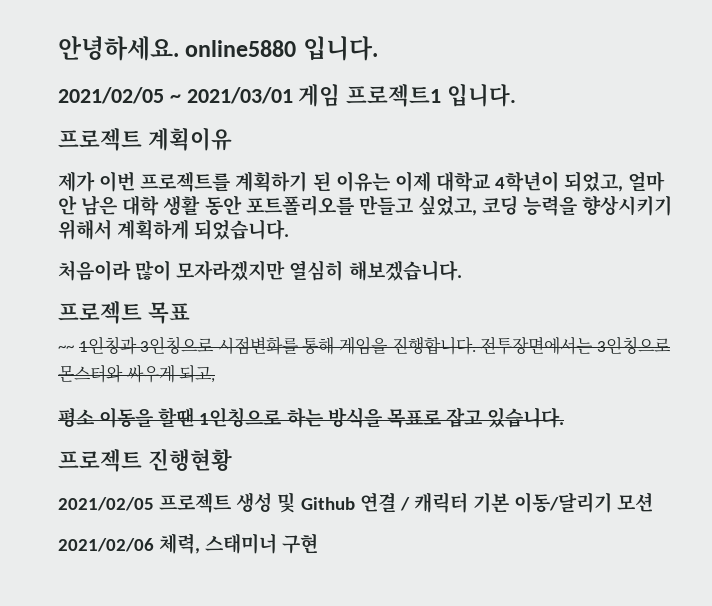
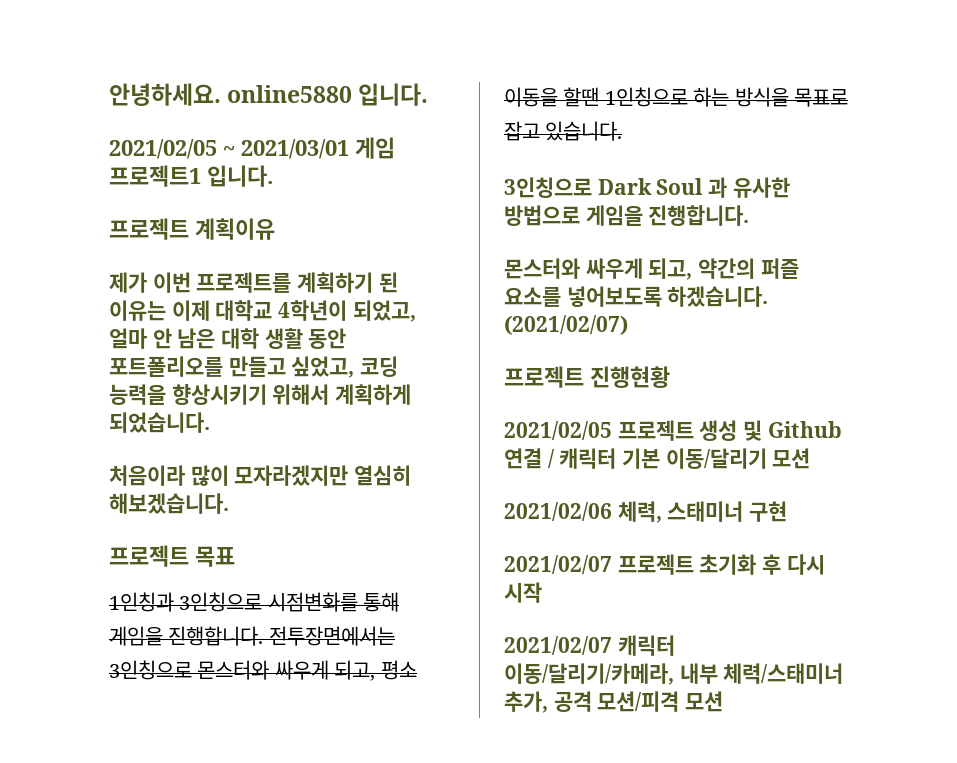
- ~~ 1인칭과 3인칭으로 시점변화를 통해 게임을 진행합니다.
+ 1인칭과 3인칭으로 시점변화를 통해 게임을 진행합니다.
- 전투장면에서는 3인칭으로 몬스터와 싸우게 되고,
- 평소 이동을 할땐 1인칭으로 하는 방식을 목표로 잡고 있습니다.
+ 전투장면에서는 3인칭으로 몬스터와 싸우게 되고, 평소 이동을 할땐 1인칭으로 하는 방식을 목표로 잡고 있습니다.
+ 3인칭으로 Dark Soul 과 유사한 방법으로 게임을 진행합니다.
+ 몬스터와 싸우게 되고, 약간의 퍼즐 요소를 넣어보도록 하겠습니다. (2021/02/07)
+ 2021/02/07 프로젝트 초기화 후 다시 시작
+ 2021/02/07 캐릭터 이동/달리기/카메라, 내부 체력/스태미너 추가, 공격 모션/피격 모션

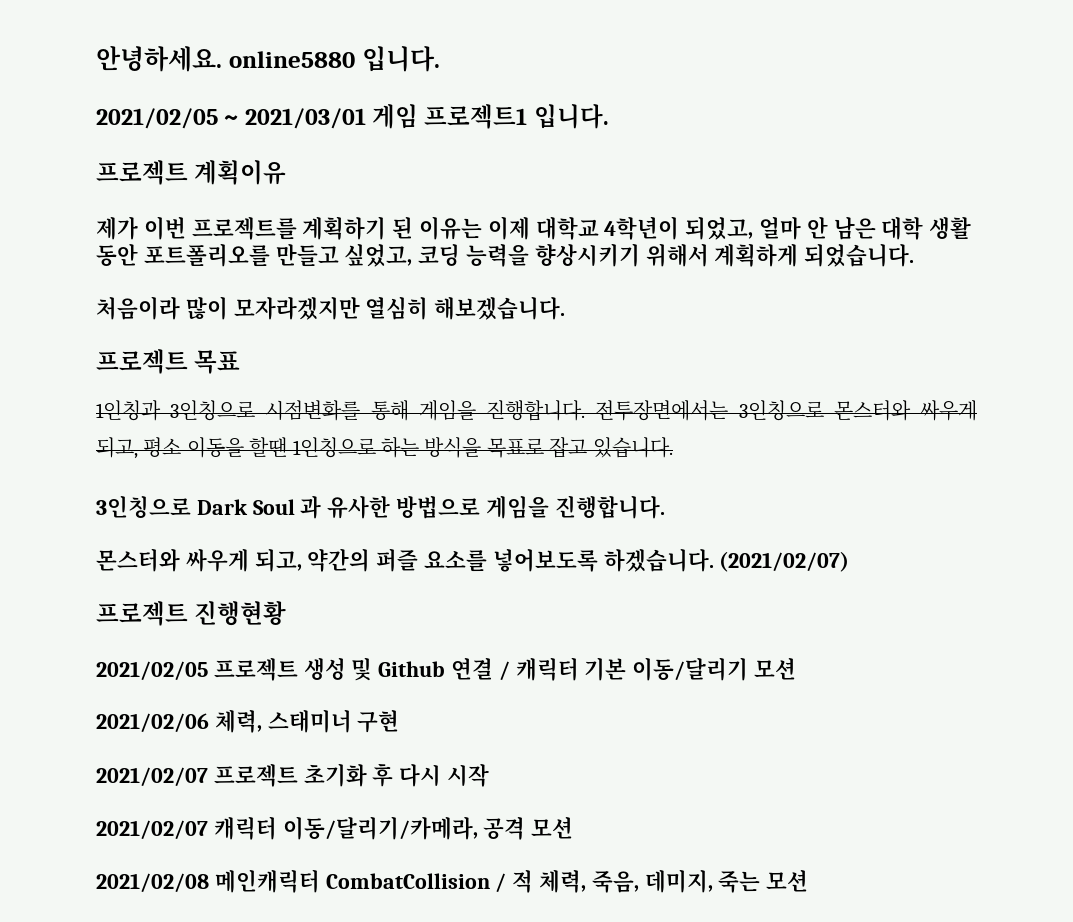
- 2021/02/07 캐릭터 이동/달리기/카메라, 내부 체력/스태미너 추가, 공격 모션/피격 모션
+ 2021/02/07 캐릭터 이동/달리기/카메라, 공격 모션
+ 2021/02/08 메인캐릭터 CombatCollision / 적 체력, 죽음, 데미지, 죽는 모션

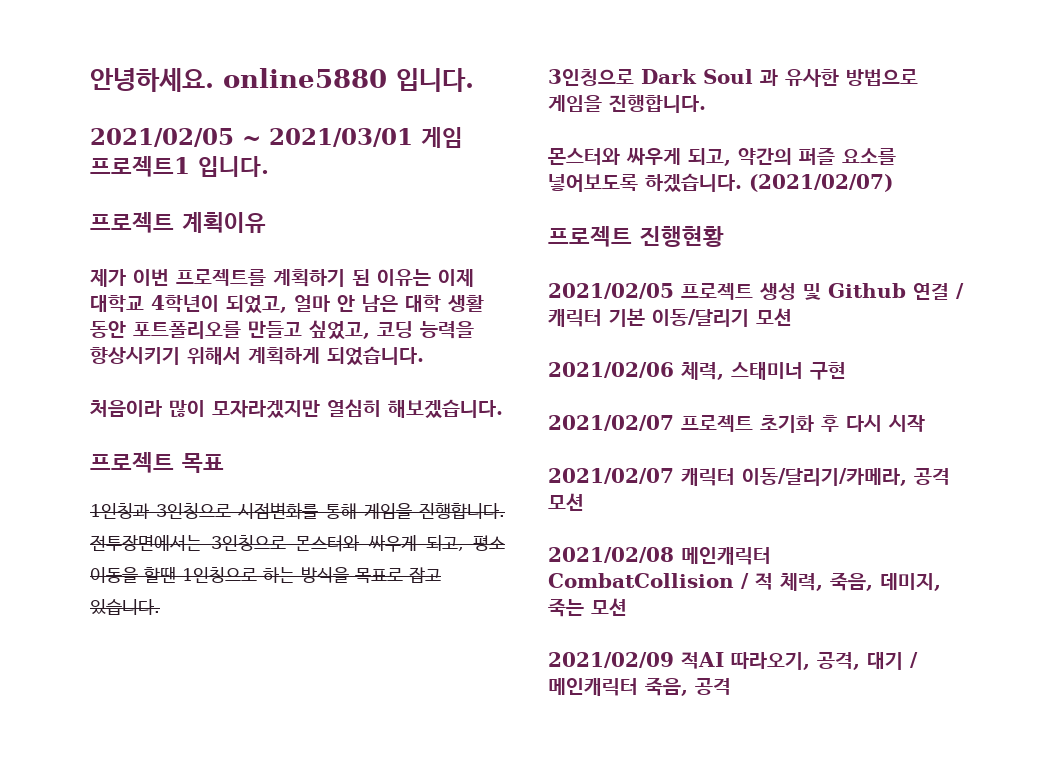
+ 2021/02/09 적AI 따라오기, 공격, 대기 / 메인캐릭터 죽음, 공격

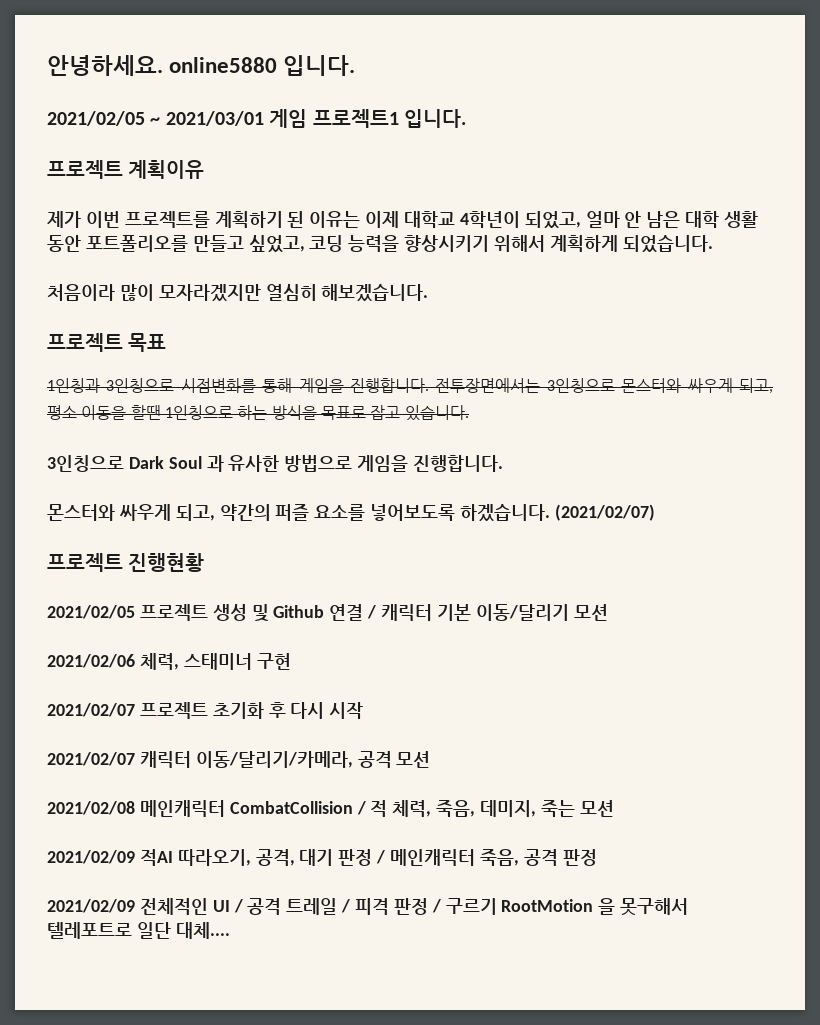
- 2021/02/09 적AI 따라오기, 공격, 대기 / 메인캐릭터 죽음, 공격
+ 2021/02/09 적AI 따라오기, 공격, 대기 판정 / 메인캐릭터 죽음, 공격 판정
+ 2021/02/09 전체적인 UI / 공격 트레일 / 피격 판정 / 구르기 RootMotion 을 못구해서 텔레포트로 일단 대체....

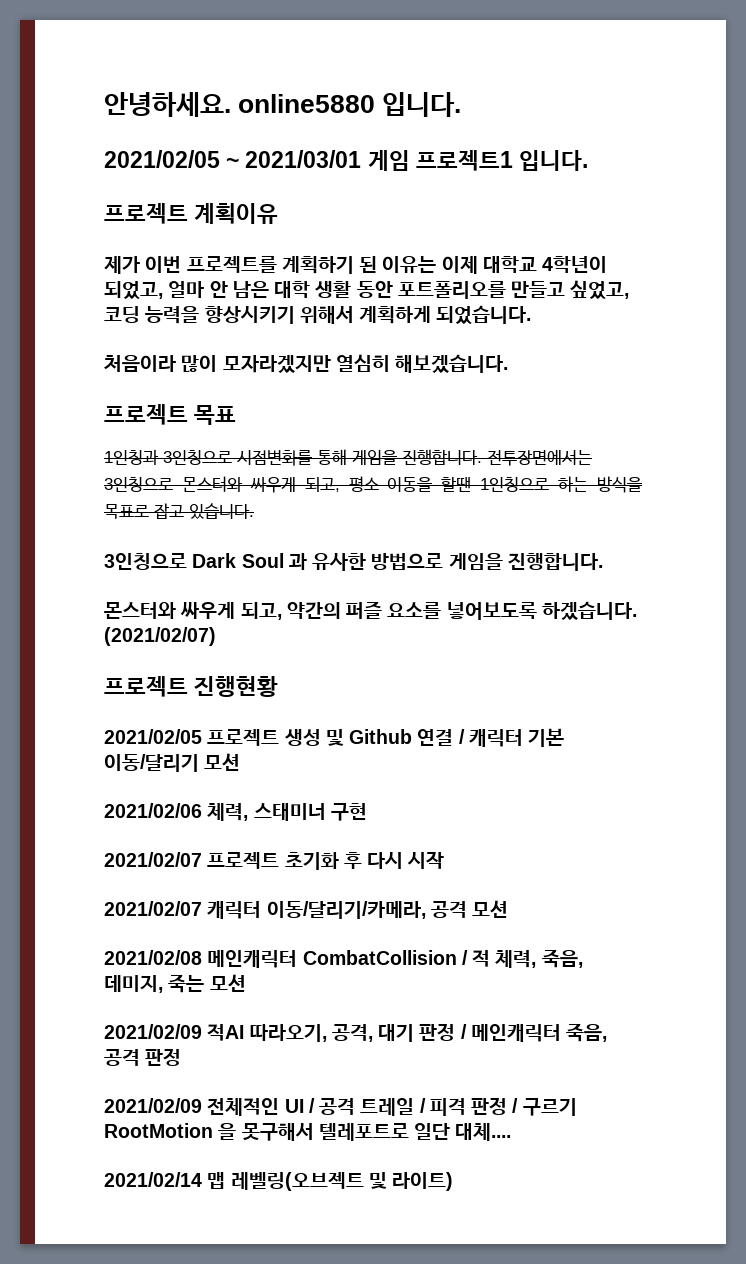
+ 2021/02/14 맵 레벨링(오브젝트 및 라이트)

